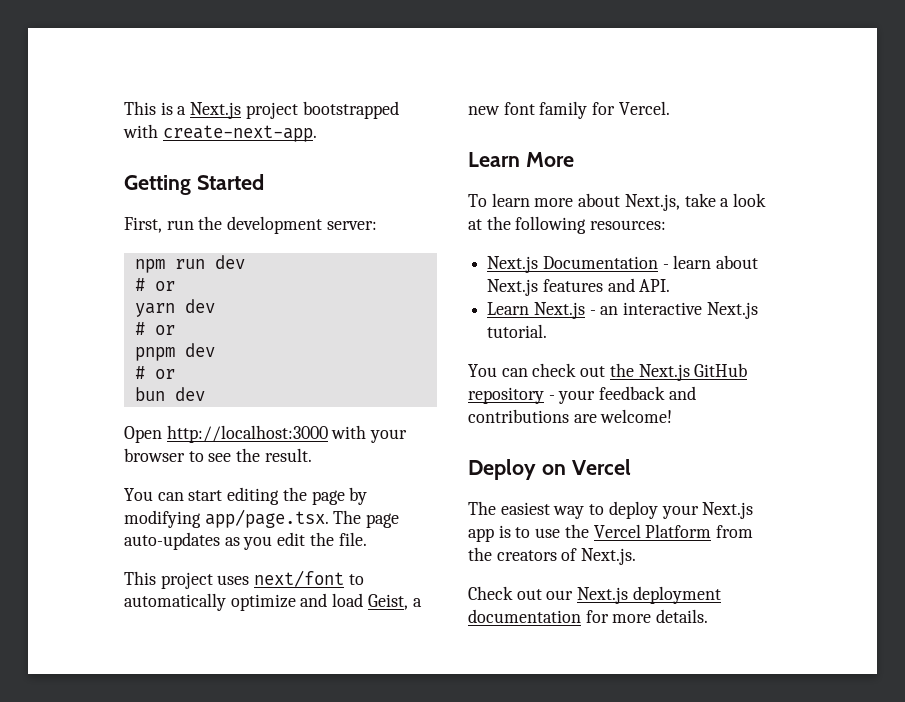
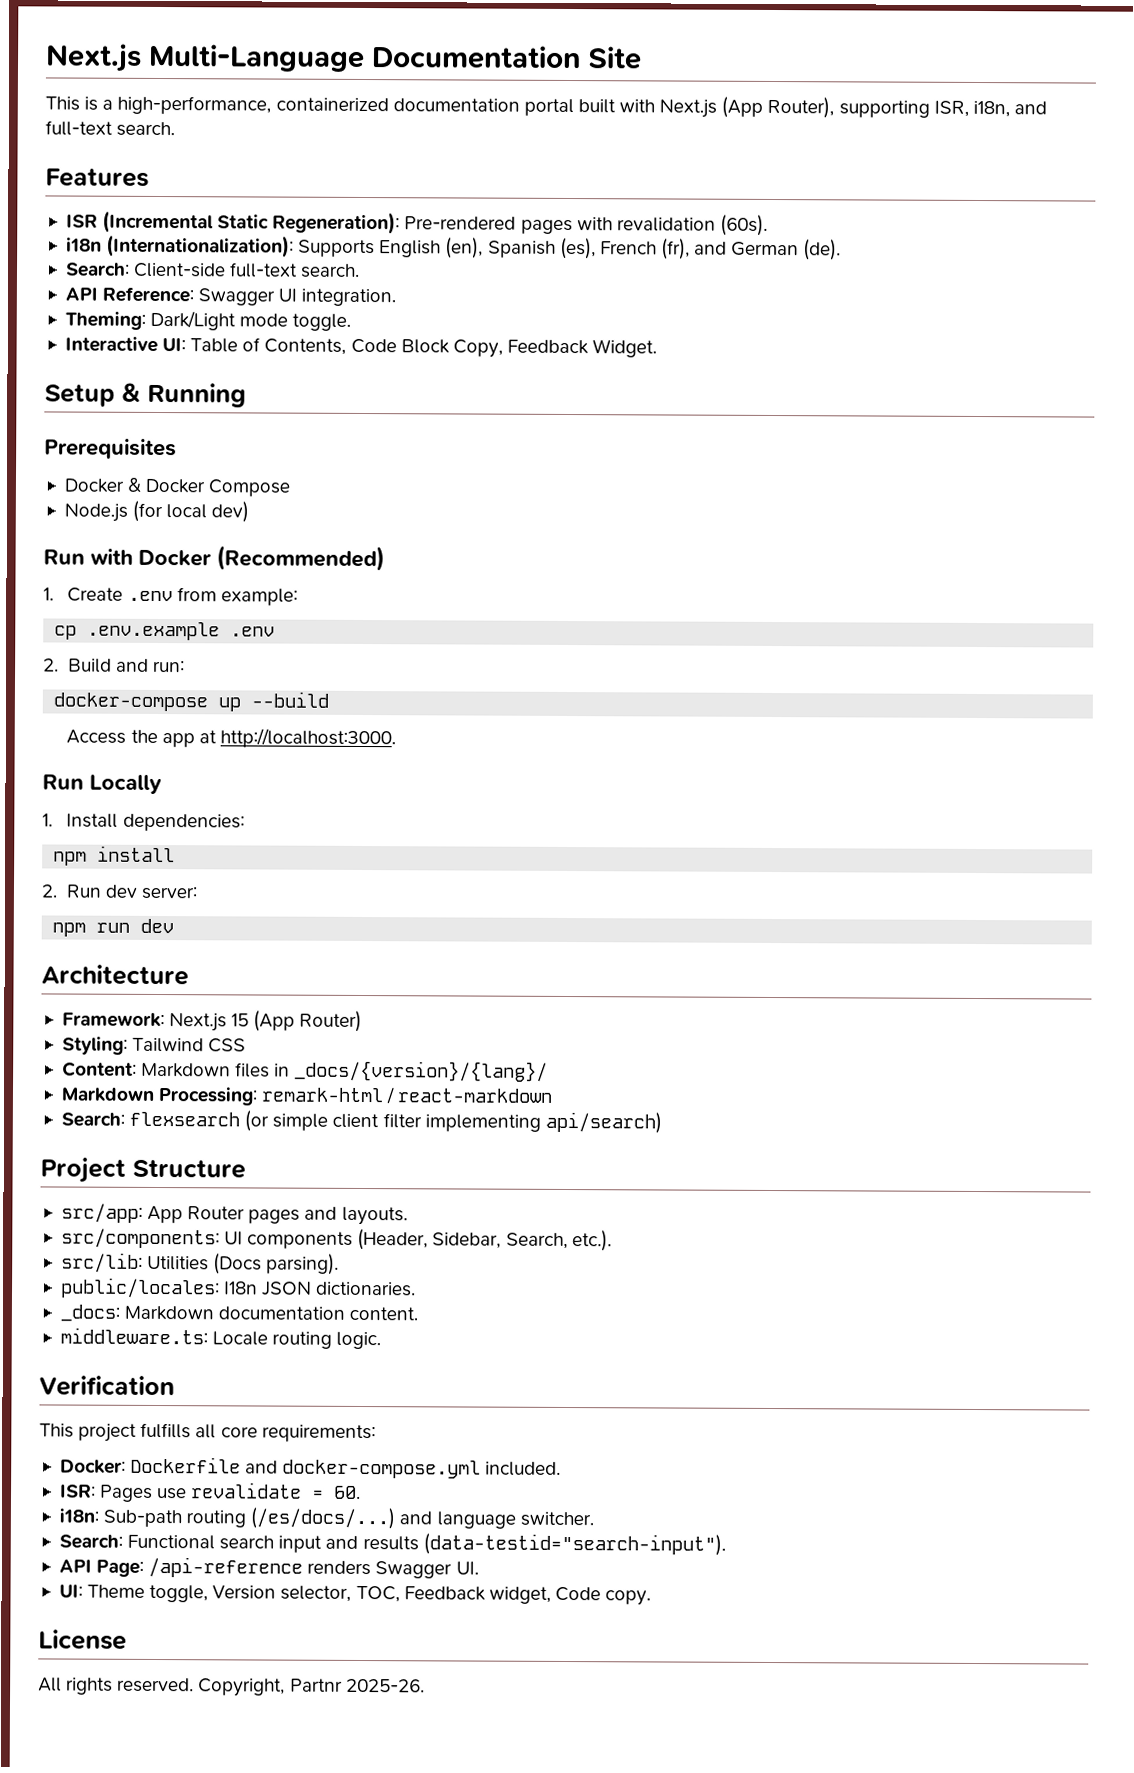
- This is a Next.js project bootstrapped with create-next-app.
- Getting Started
- First, run the development server:
+ Next.js Multi-Language Documentation Site
+ This is a high-performance, containerized documentation portal built with Next.js (App Router), supporting ISR, i18n, and full-text search.
+ Features
+ ISR (Incremental Static Regeneration): Pre-rendered pages with revalidation (60s).
+ i18n (Internationalization): Supports English (en), Spanish (es), French (fr), and German (de).
+ Search: Client-side full-text search.
+ API Reference: Swagger UI integration.
+ Theming: Dark/Light mode toggle.
+ Interactive UI: Table of Contents, Code Block Copy, Feedback Widget.
+ Setup & Running
+ Prerequisites
+ Docker & Docker Compose
+ Node.js (for local dev)
+ Run with Docker (Recommended)
+ 1. Create .env from example:
+ cp .env.example .env
+ 2. Build and run:
+ docker-compose up --build
+ Access the app at http://localhost:3000.
+ Run Locally
+ 1. Install dependencies:
+ npm install
+ 2. Run dev server:
  npm run dev
- # or
- yarn dev
- # or
- pnpm dev
- # or
- bun dev
- Open http://localhost:3000 with your browser to see the result.
- You can start editing the page by modifying app/page.tsx. The page auto-updates as you edit the file.
- This project uses next/font to automatically optimize and load Geist, a new font family for Vercel.
- Learn More
- To learn more about Next.js, take a look at the following resources:
- Next.js Documentation - learn about Next.js features and API.
- Learn Next.js - an interactive Next.js tutorial.
- You can check out the Next.js GitHub repository - your feedback and contributions are welcome!
- Deploy on Vercel
- The easiest way to deploy your Next.js app is to use the Vercel Platform from the creators of Next.js.
- Check out our Next.js deployment documentation for more details.
+ Architecture
+ Framework: Next.js 15 (App Router)
+ Styling: Tailwind CSS
+ Content: Markdown files in _docs/{version}/{lang}/
+ Markdown Processing: remark-html / react-markdown
+ Search: flexsearch (or simple client filter implementing api/search)
+ Project Structure
+ src/app: App Router pages and layouts.
+ src/components: UI components (Header, Sidebar, Search, etc.).
+ src/lib: Utilities (Docs parsing).
+ public/locales: I18n JSON dictionaries.
+ _docs: Markdown documentation content.
+ middleware.ts: Locale routing logic.
+ Verification
+ This project fulfills all core requirements:
+ Docker: Dockerfile and docker-compose.yml included.
+ ISR: Pages use revalidate = 60.
+ i18n: Sub-path routing (/es/docs/...) and language switcher.
+ Search: Functional search input and results (data-testid="search-input").
+ API Page: /api-reference renders Swagger UI.
+ UI: Theme toggle, Version selector, TOC, Feedback widget, Code copy.
+ License
+ All rights reserved. Copyright, Partnr 2025-26.

